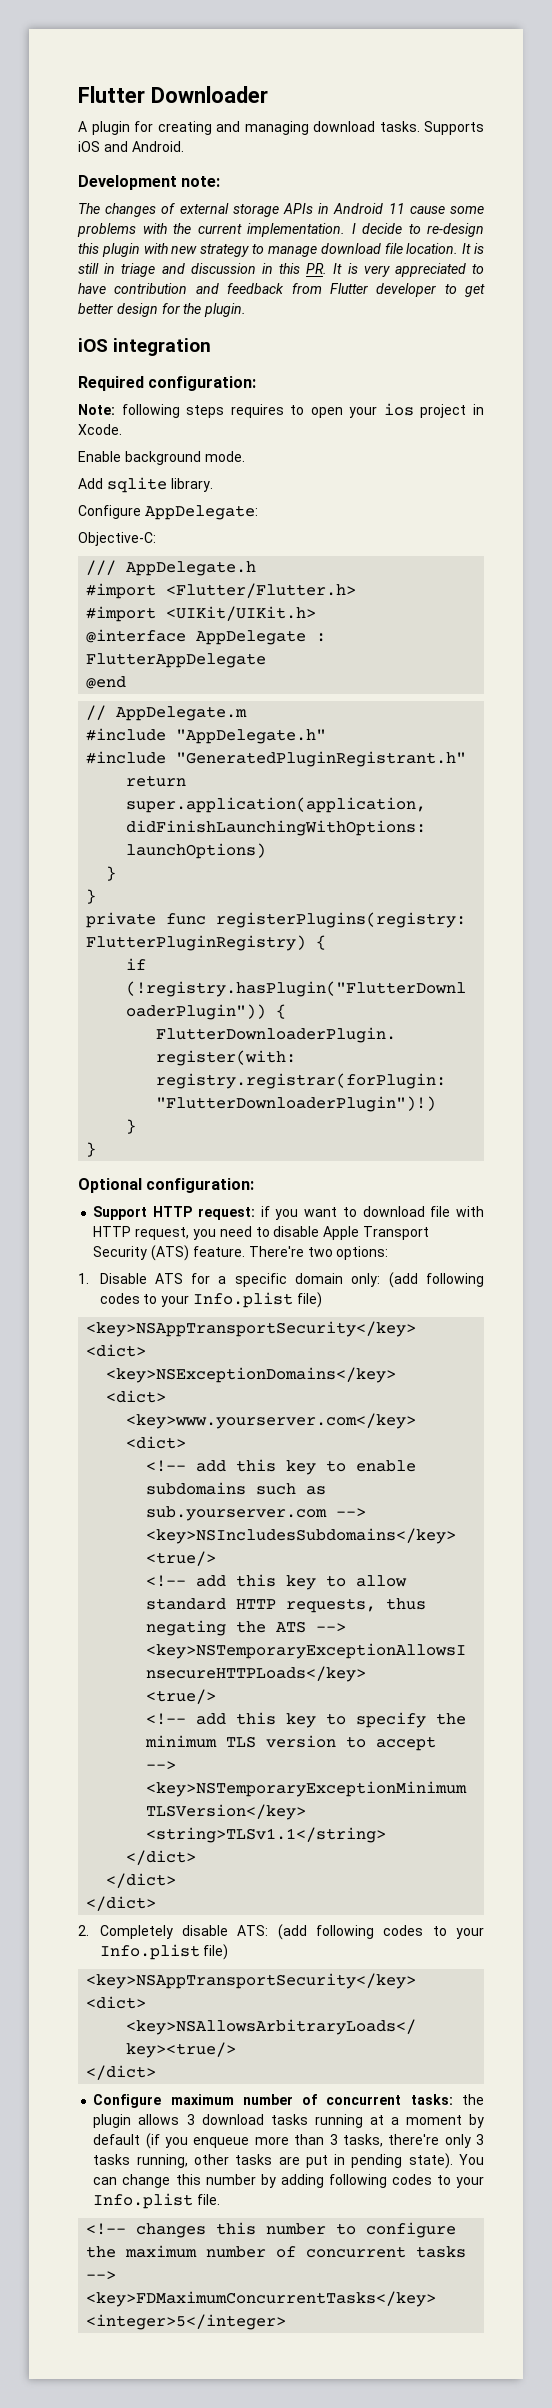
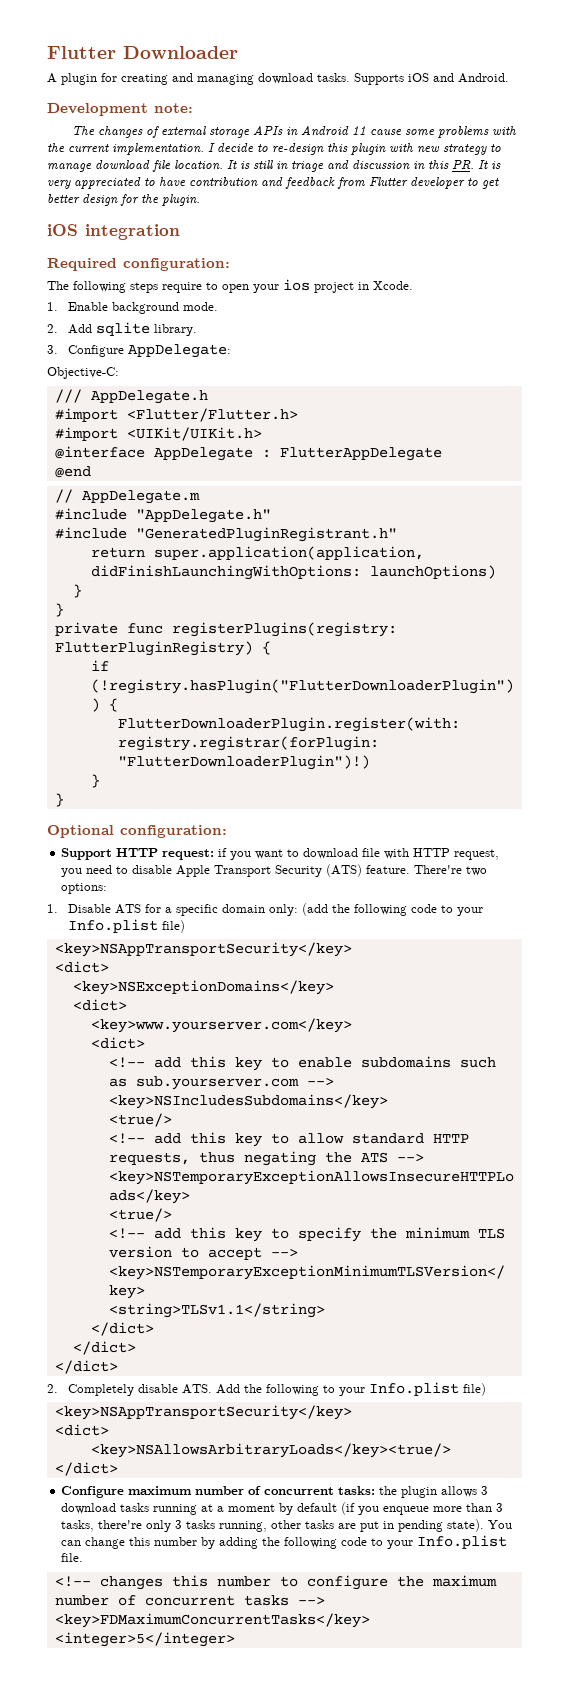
- Note: following steps requires to open your ios project in Xcode.
+ The following steps require to open your ios project in Xcode.
- Enable background mode.
+ 1. Enable background mode.
- Add sqlite library.
+ 2. Add sqlite library.
- Configure AppDelegate:
+ 3. Configure AppDelegate:
- 1. Disable ATS for a specific domain only: (add following codes to your Info.plist file)
+ 1. Disable ATS for a specific domain only: (add the following code to your Info.plist file)
- 2. Completely disable ATS: (add following codes to your Info.plist file)
+ 2. Completely disable ATS. Add the following to your Info.plist file)
- You can change this number by adding following codes to your Info.plist file.
+ You can change this number by adding the following code to your Info.plist file.

